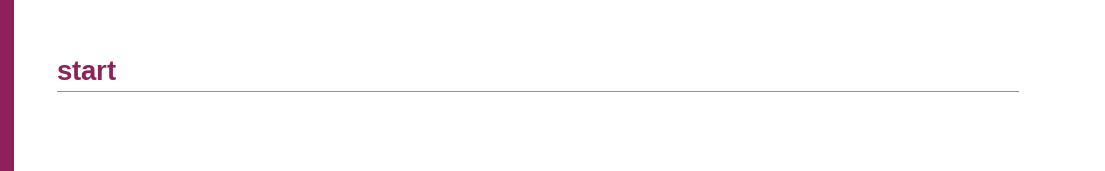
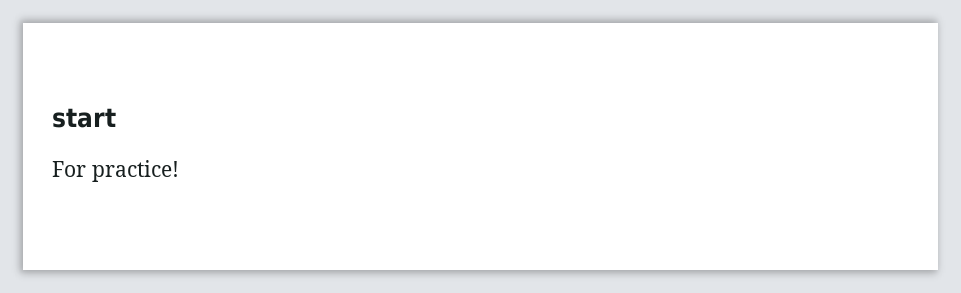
+ For practice!

